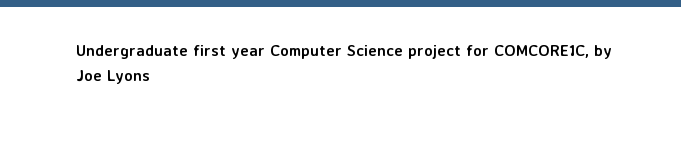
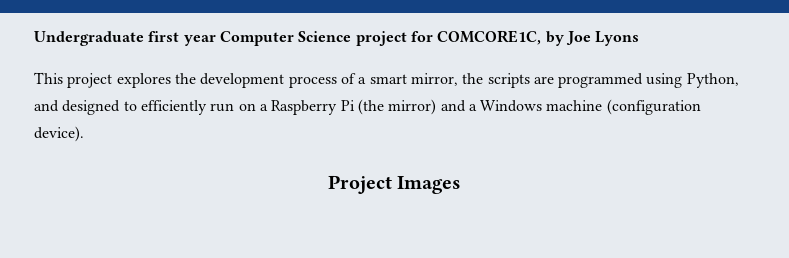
+ This project explores the development process of a smart mirror, the scripts are programmed using Python, and designed to efficiently run on a Raspberry Pi (the mirror) and a Windows machine (configuration device).
+ Project Images

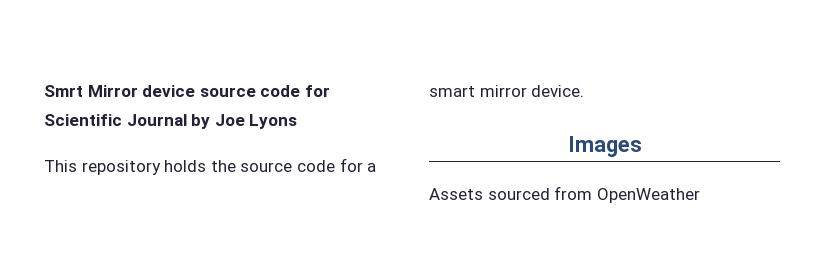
- Undergraduate first year Computer Science project for COMCORE1C, by Joe Lyons
- This project explores the development process of a smart mirror, the scripts are programmed using Python, and designed to efficiently run on a Raspberry Pi (the mirror) and a Windows machine (configuration device).
- Project Images
+ Smrt Mirror device source code for Scientific Journal by Joe Lyons
+ This repository holds the source code for a smart mirror device.
+ Images
+ Assets sourced from OpenWeather

